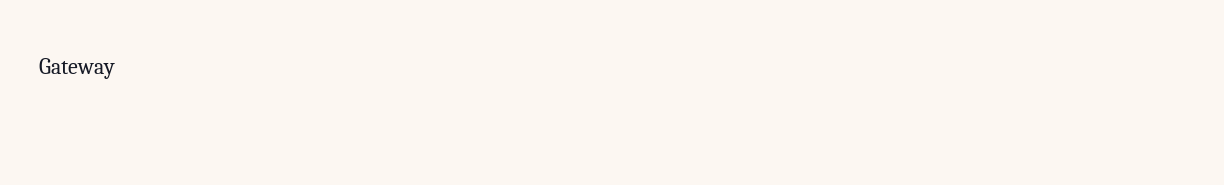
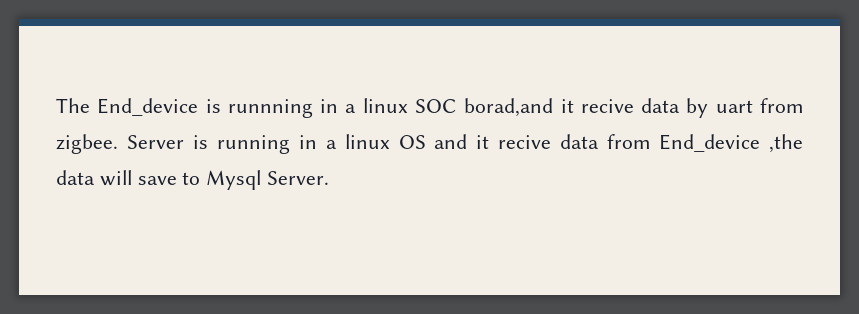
- Gateway
+ The End_device is runnning in a linux SOC borad,and it recive data by uart from zigbee. Server is running in a linux OS and it recive data from End_device ,the data will save to Mysql Server.

